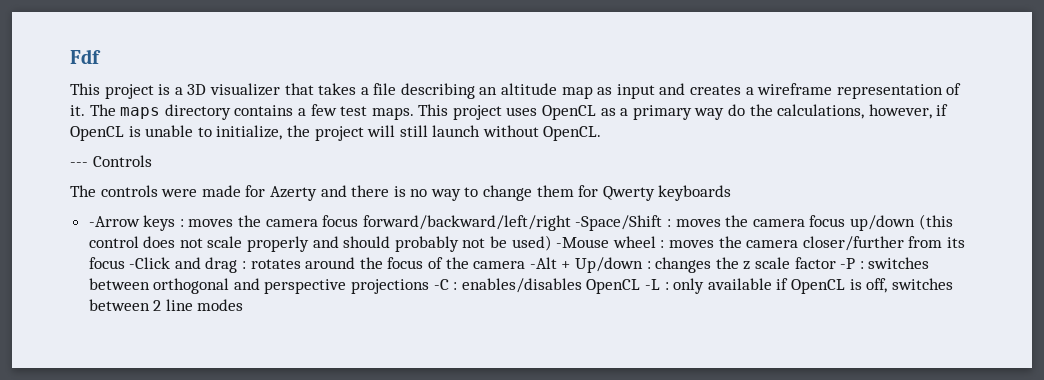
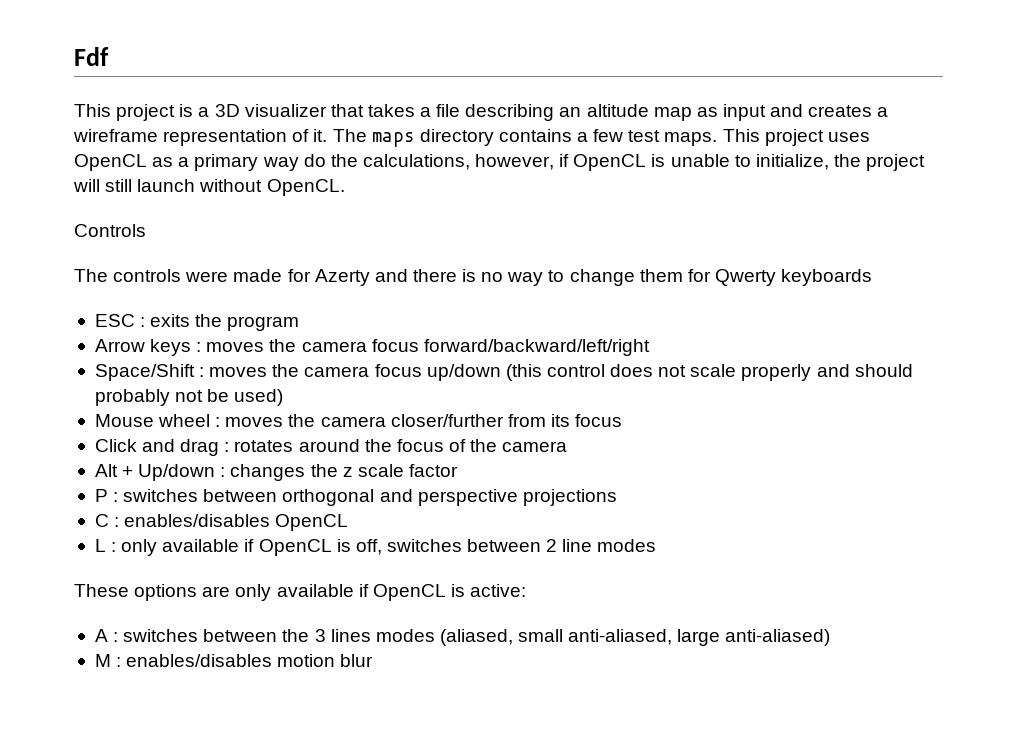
- --- Controls
+ Controls
- -Arrow keys :
+ ESC : exits the program
+ Arrow keys :
- moves the camera focus forward/backward/left/right -Space/Shift :
+ moves the camera focus forward/backward/left/right
+ Space/Shift :
- moves the camera focus up/down (this control does not scale properly and should probably not be used) -Mouse wheel :
+ moves the camera focus up/down (this control does not scale properly and should probably not be used)
+ Mouse wheel :
- moves the camera closer/further from its focus -Click and drag :
+ moves the camera closer/further from its focus
+ Click and drag :
- rotates around the focus of the camera -Alt + Up/down :
+ rotates around the focus of the camera
+ Alt + Up/down :
- changes the z scale factor -P :
+ changes the z scale factor
+ P :
- switches between orthogonal and perspective projections -C :
+ switches between orthogonal and perspective projections
+ C :
- enables/disables OpenCL -L :
+ enables/disables OpenCL
+ L :
+ These options are only available if OpenCL is active:
+ A : switches between the 3 lines modes (aliased, small anti-aliased, large anti-aliased)
+ M : enables/disables motion blur

